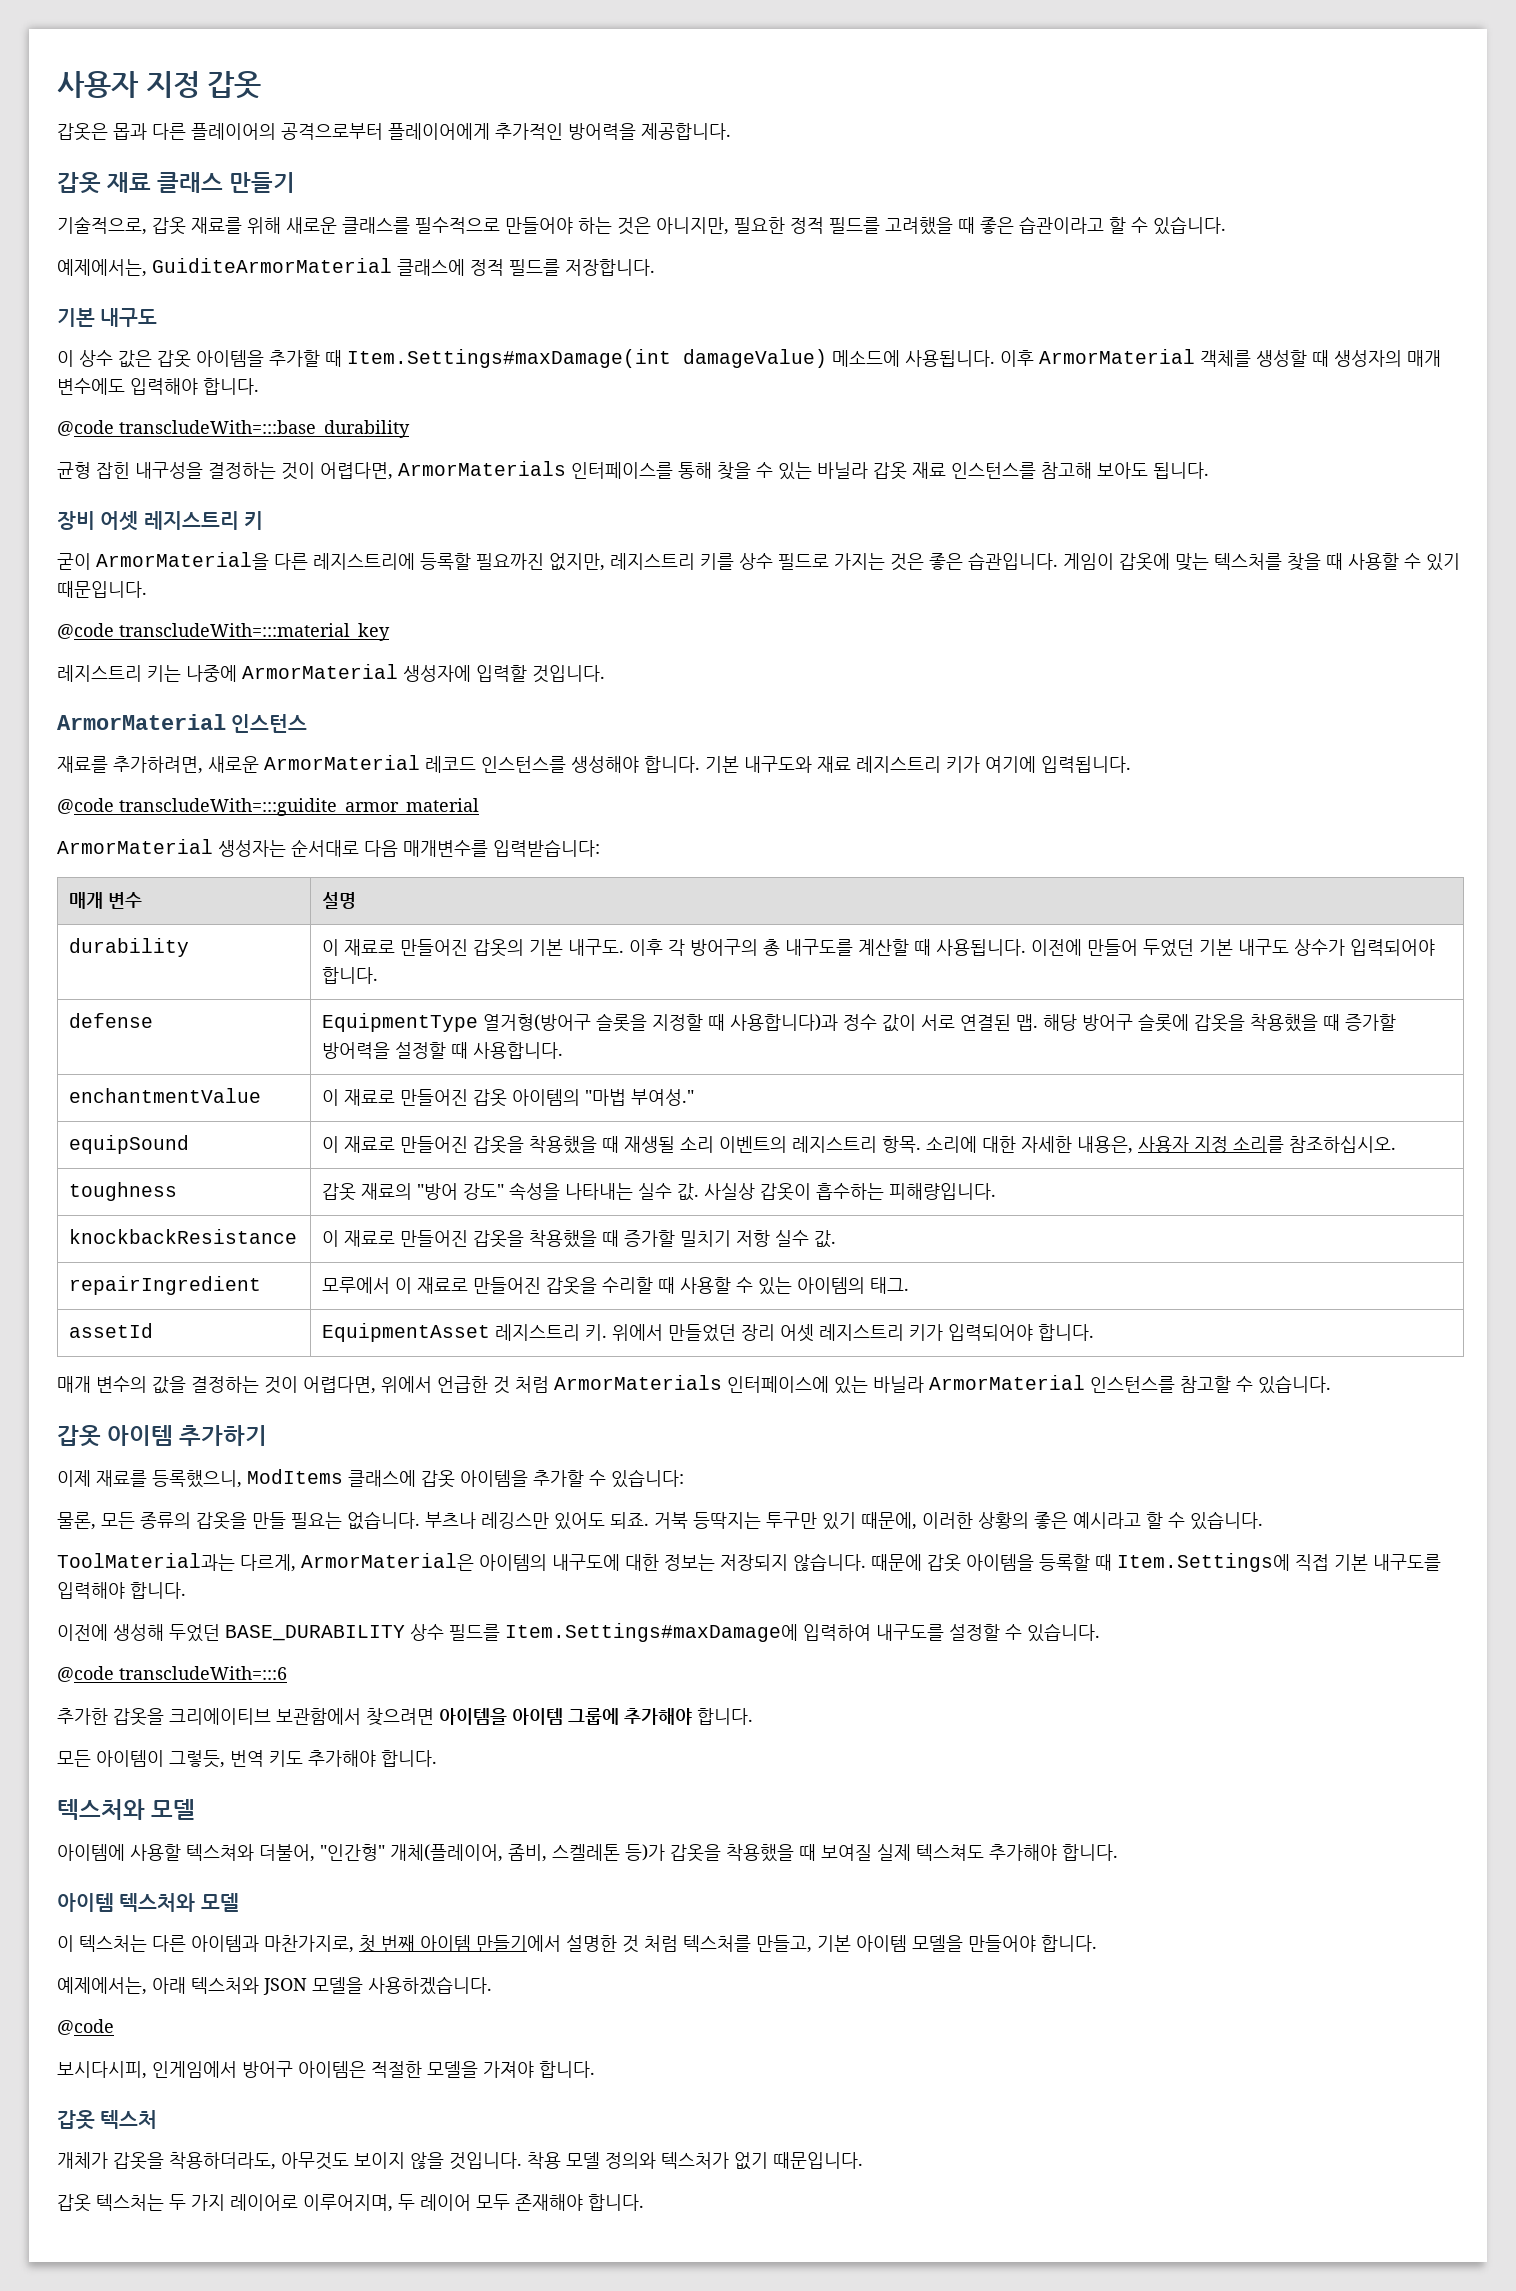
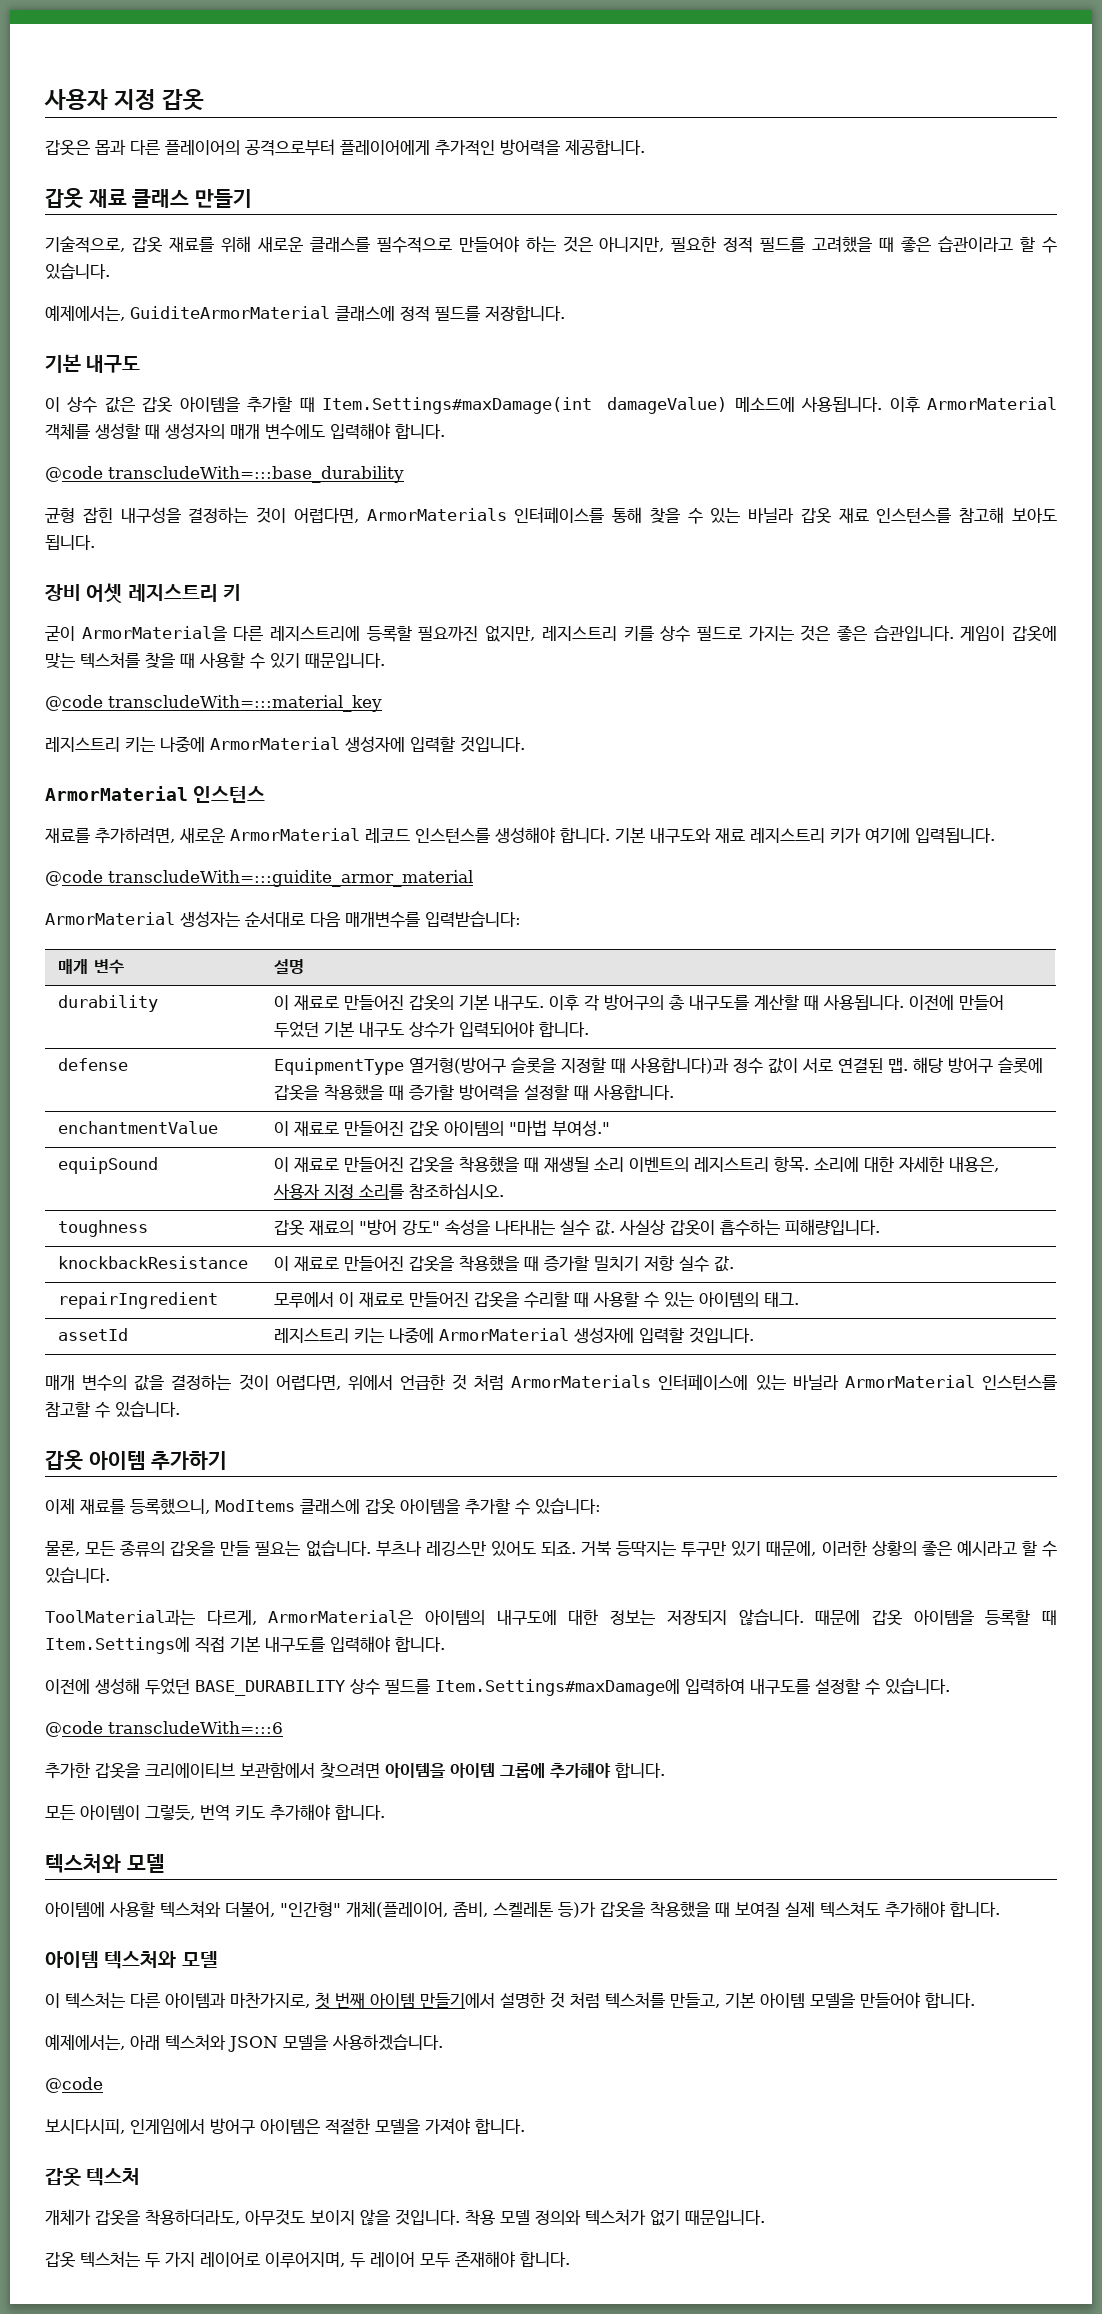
- assetId | EquipmentAsset 레지스트리 키. 위에서 만들었던 장리 어셋 레지스트리 키가 입력되어야 합니다.
+ assetId | 레지스트리 키는 나중에 ArmorMaterial 생성자에 입력할 것입니다.

